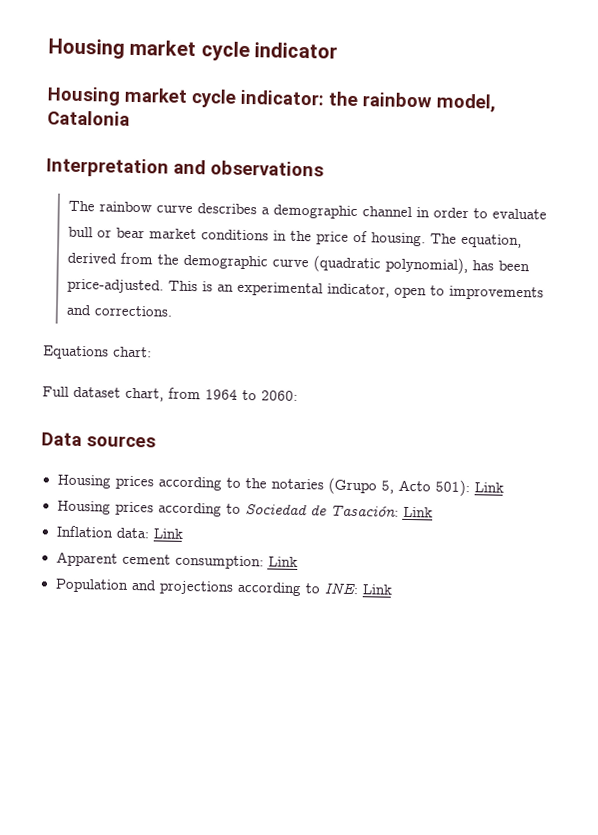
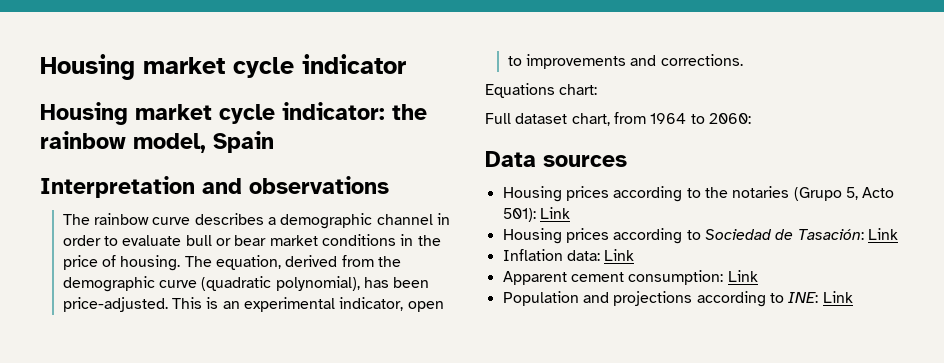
- Housing market cycle indicator: the rainbow model, Catalonia
+ Housing market cycle indicator: the rainbow model, Spain

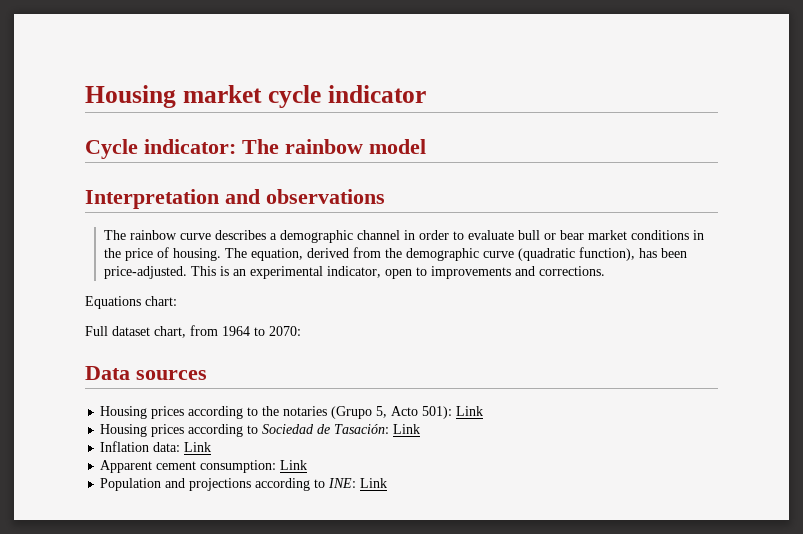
- Housing market cycle indicator: the rainbow model, Spain
+ Cycle indicator: The rainbow model
- The equation, derived from the demographic curve (quadratic polynomial), has been price-adjusted.
+ The equation, derived from the demographic curve (quadratic function), has been price-adjusted.
- Full dataset chart, from 1964 to 2060:
+ Full dataset chart, from 1964 to 2070:

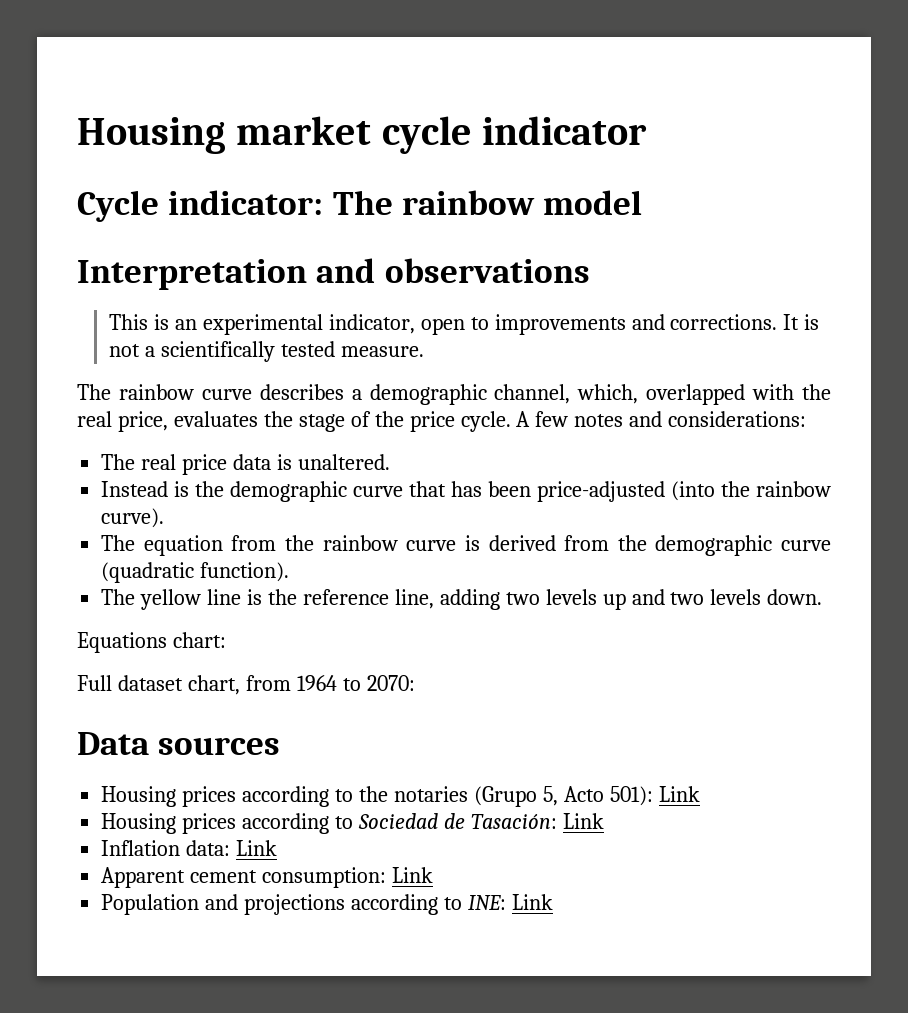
- The rainbow curve describes a demographic channel in order to evaluate bull or bear market conditions in the price of housing. The equation, derived from the demographic curve (quadratic function), has been price-adjusted.
+ It is not a scientifically tested measure.
+ The rainbow curve describes a demographic channel, which, overlapped with the real price, evaluates the stage of the price cycle. A few notes and considerations:
+ The real price data is unaltered.
+ Instead is the demographic curve that has been price-adjusted (into the rainbow curve).
+ The equation from the rainbow curve is derived from the demographic curve (quadratic function).
+ The yellow line is the reference line, adding two levels up and two levels down.

